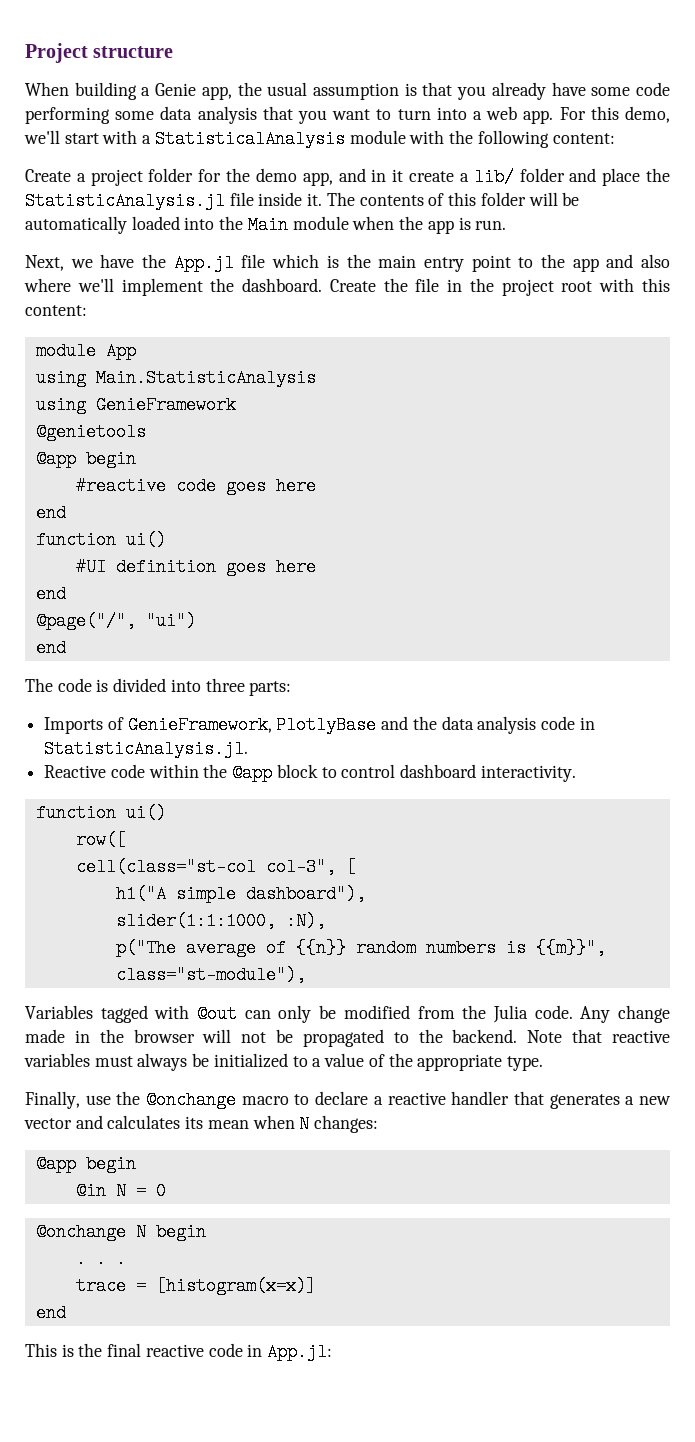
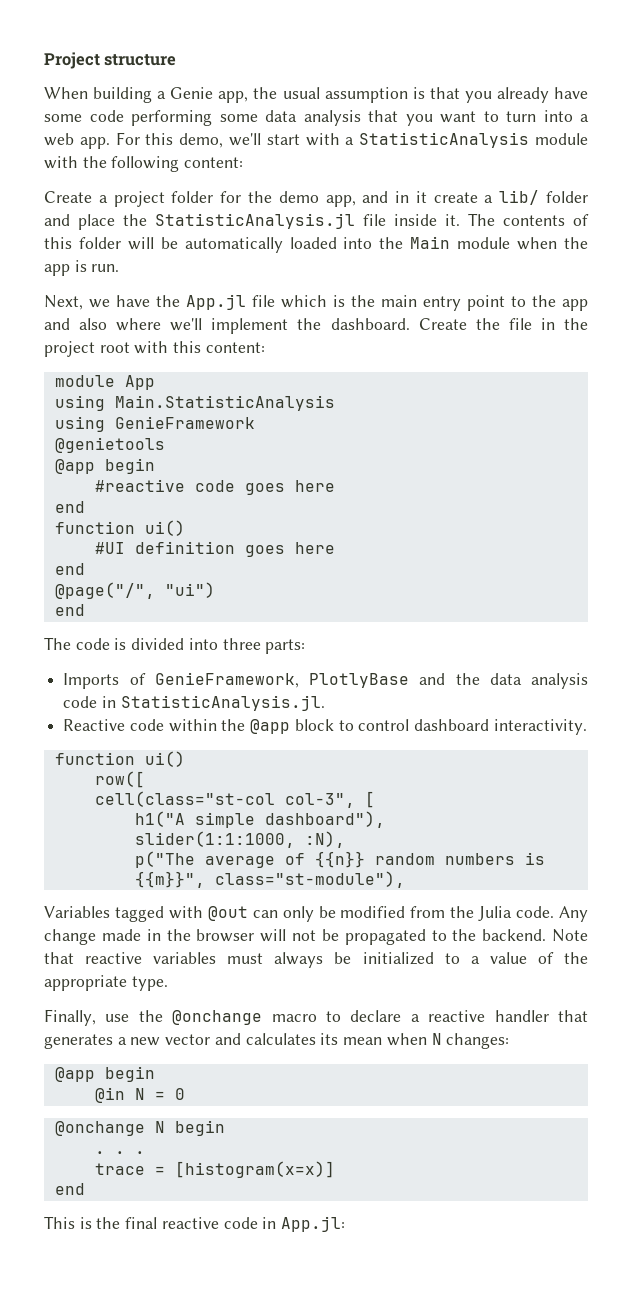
- For this demo, we'll start with a StatisticalAnalysis module with the following content:
+ For this demo, we'll start with a StatisticAnalysis module with the following content:

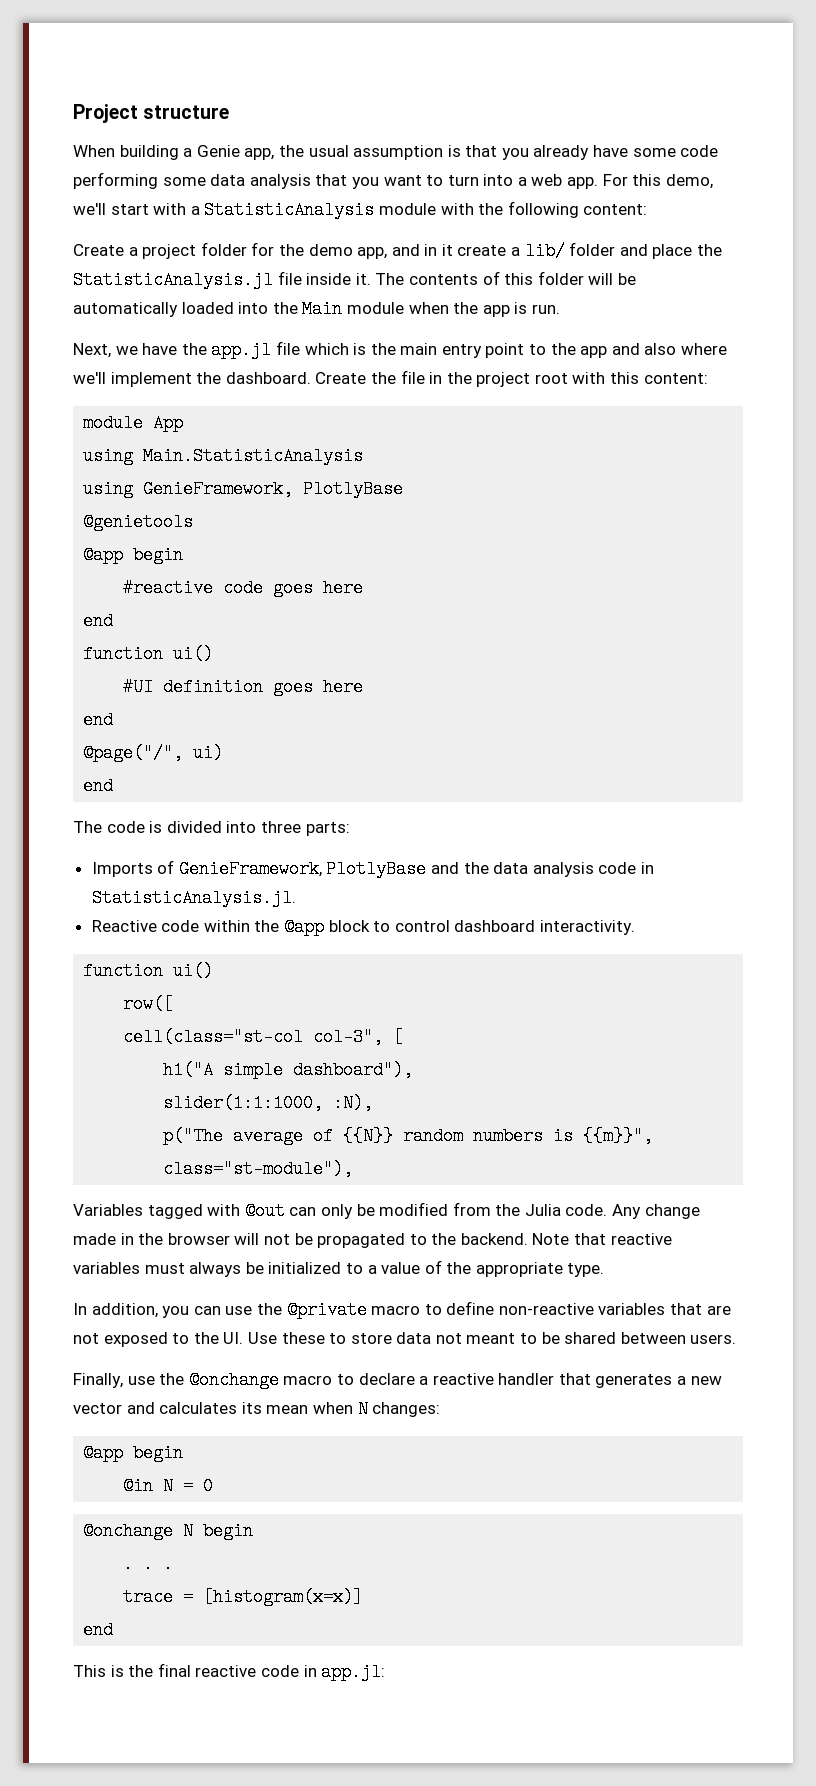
- Next, we have the App.jl file which is the main entry point to the app and also where we'll implement the dashboard.
+ Next, we have the app.jl file which is the main entry point to the app and also where we'll implement the dashboard.
- using GenieFramework
+ using GenieFramework, PlotlyBase
- @page("/", "ui")
+ @page("/", ui)
- p("The average of {{n}} random numbers is {{m}}", class="st-module"),
+ p("The average of {{N}} random numbers is {{m}}", class="st-module"),
+ In addition, you can use the @private macro to define non-reactive variables that are not exposed to the UI. Use these to store data not meant to be shared between users.
- This is the final reactive code in App.jl:
+ This is the final reactive code in app.jl:

